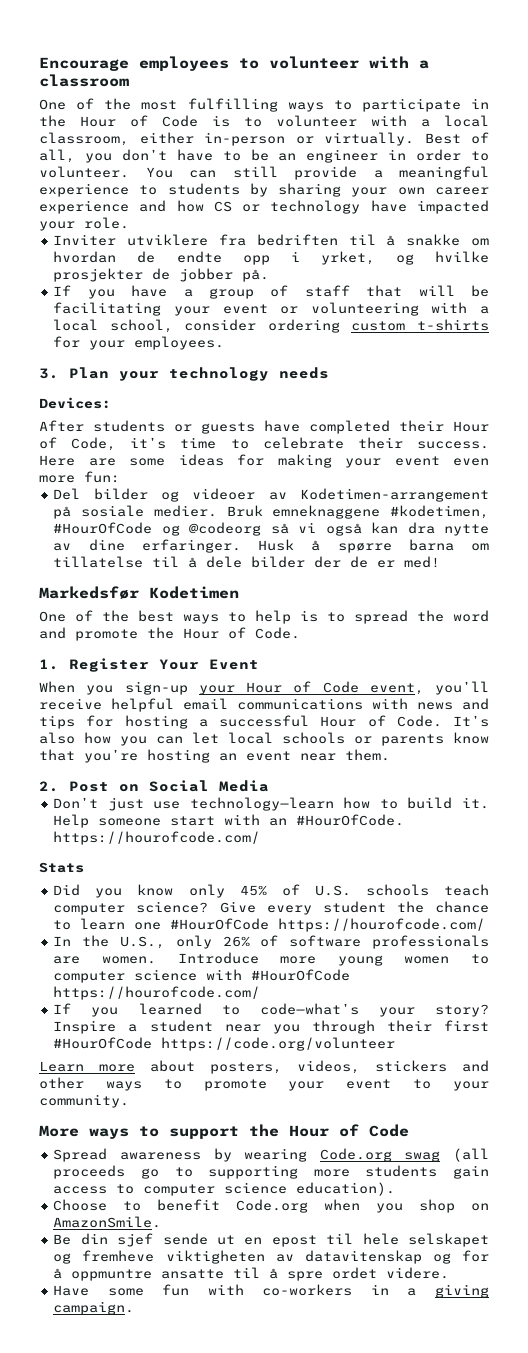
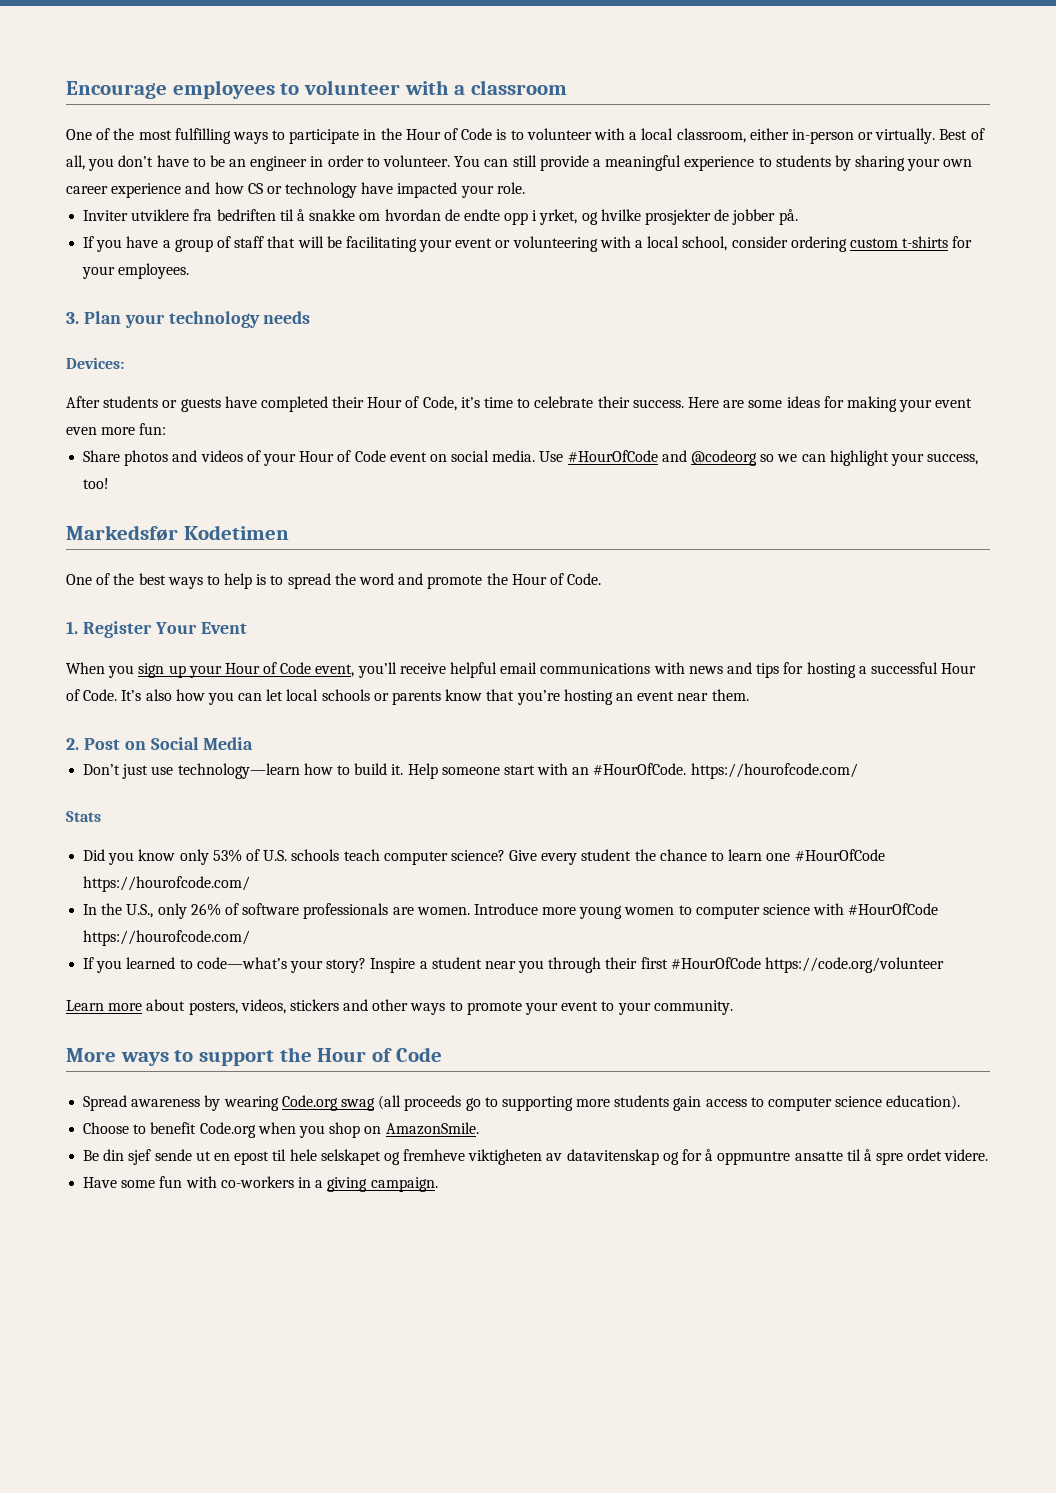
- Del bilder og videoer av Kodetimen-arrangement på sosiale medier. Bruk emneknaggene #kodetimen, #HourOfCode og @codeorg så vi også kan dra nytte av dine erfaringer. Husk å spørre barna om tillatelse til å dele bilder der de er med!
+ Share photos and videos of your Hour of Code event on social media. Use #HourOfCode and @codeorg so we can highlight your success, too!
- When you sign-up your Hour of Code event, you’ll receive helpful email communications with news and tips for hosting a successful Hour of Code.
+ When you sign up your Hour of Code event, you’ll receive helpful email communications with news and tips for hosting a successful Hour of Code.
- Did you know only 45% of U.S. schools teach computer science?
+ Did you know only 53% of U.S. schools teach computer science?

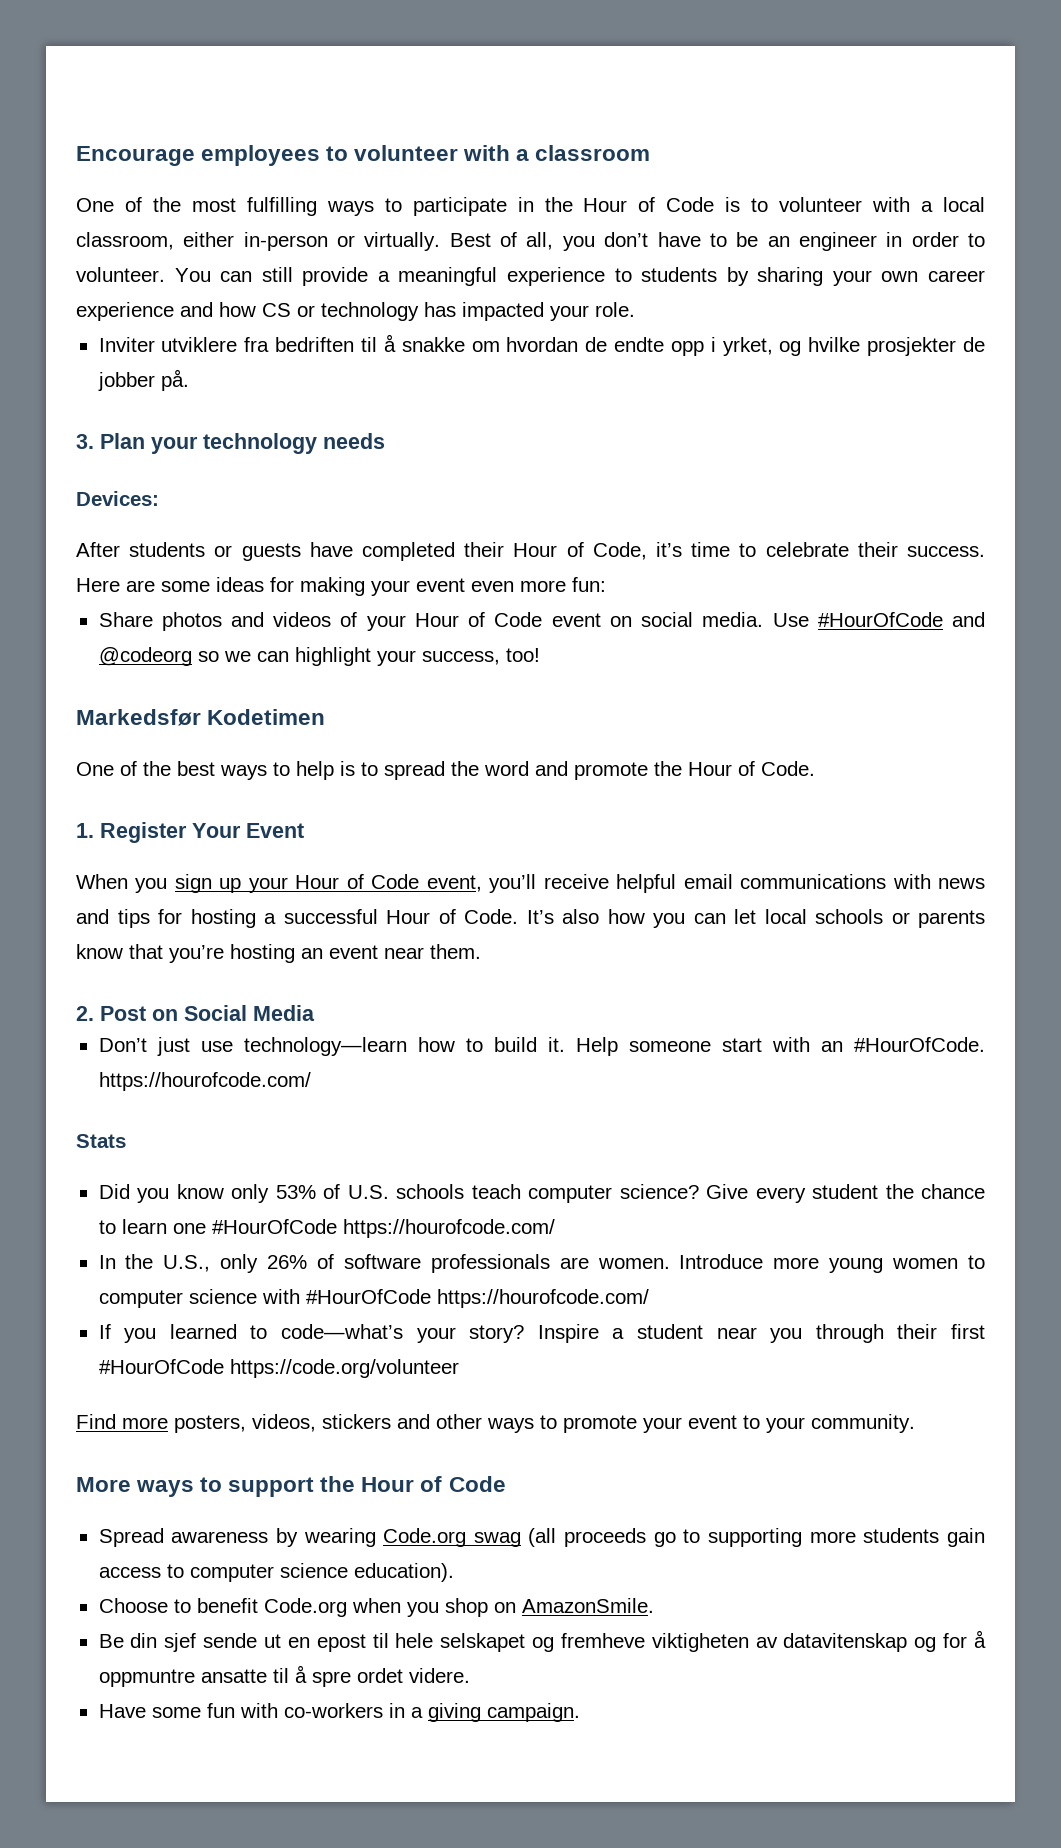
- You can still provide a meaningful experience to students by sharing your own career experience and how CS or technology have impacted your role.
+ You can still provide a meaningful experience to students by sharing your own career experience and how CS or technology has impacted your role.
- If you have a group of staff that will be facilitating your event or volunteering with a local school, consider ordering custom t-shirts for your employees.
- Learn more about posters, videos, stickers and other ways to promote your event to your community.
+ Find more posters, videos, stickers and other ways to promote your event to your community.

